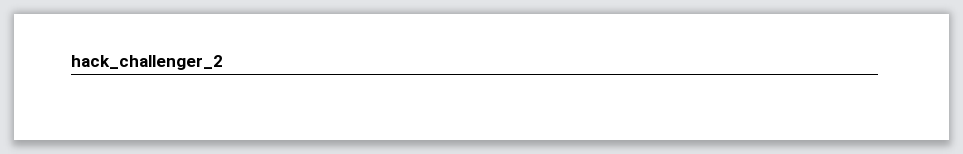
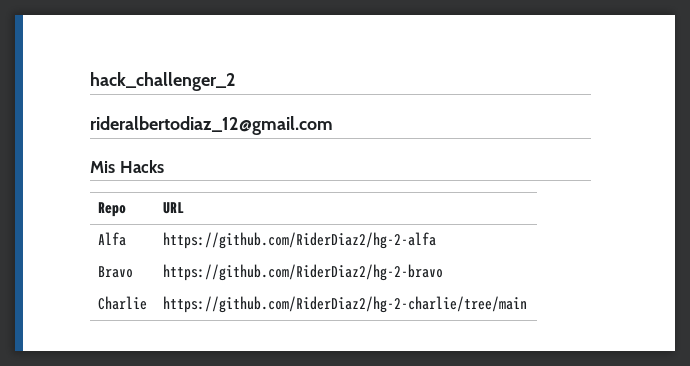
+ rideralbertodiaz_12@gmail.com
+ Mis Hacks
+ Repo | URL
+ Alfa | https://github.com/RiderDiaz2/hg-2-alfa
+ Bravo | https://github.com/RiderDiaz2/hg-2-bravo
+ Charlie | https://github.com/RiderDiaz2/hg-2-charlie/tree/main

